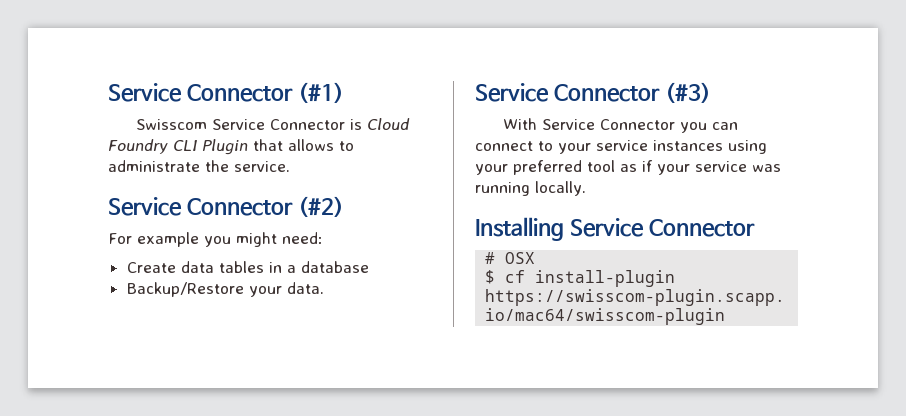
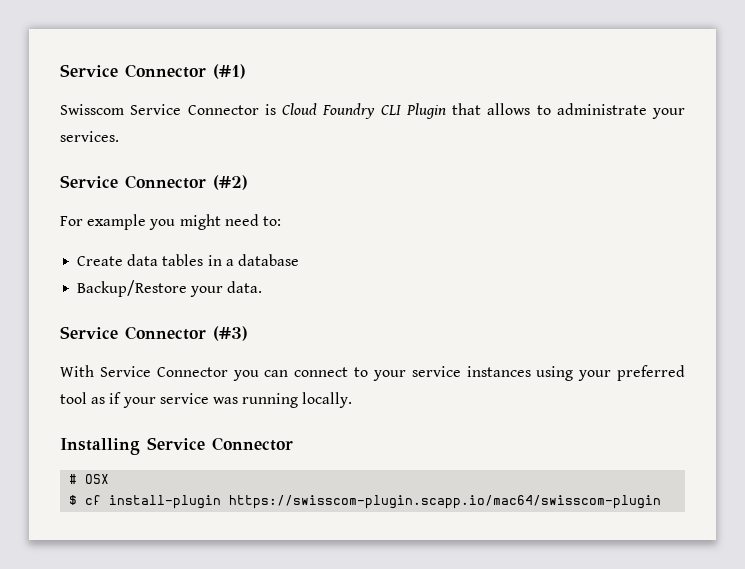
- Swisscom Service Connector is Cloud Foundry CLI Plugin that allows to administrate the service.
+ Swisscom Service Connector is Cloud Foundry CLI Plugin that allows to administrate your services.
- For example you might need:
+ For example you might need to:

